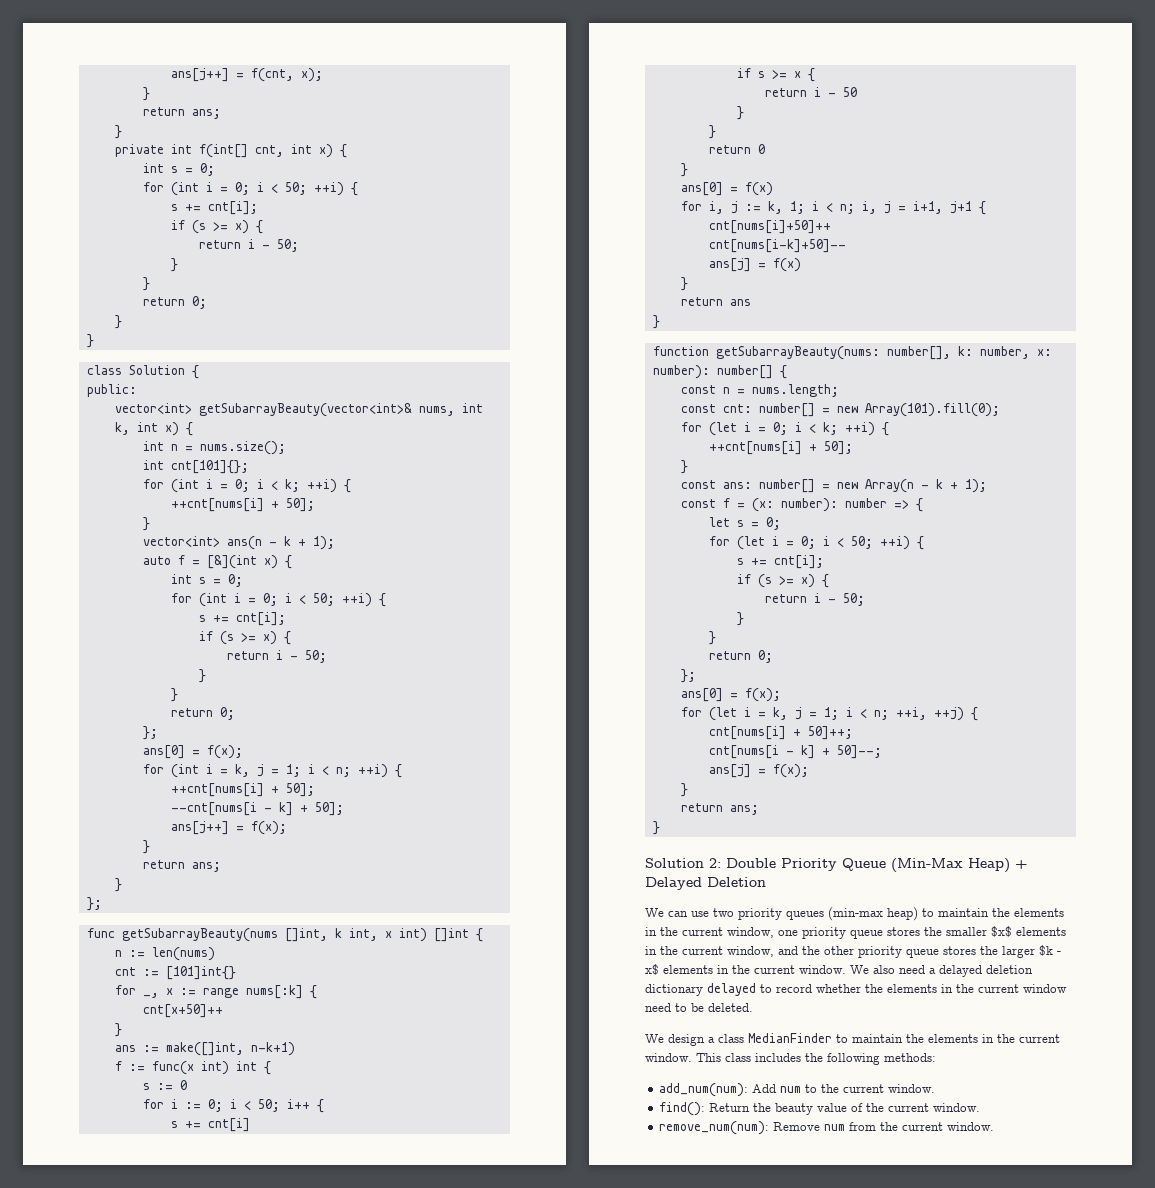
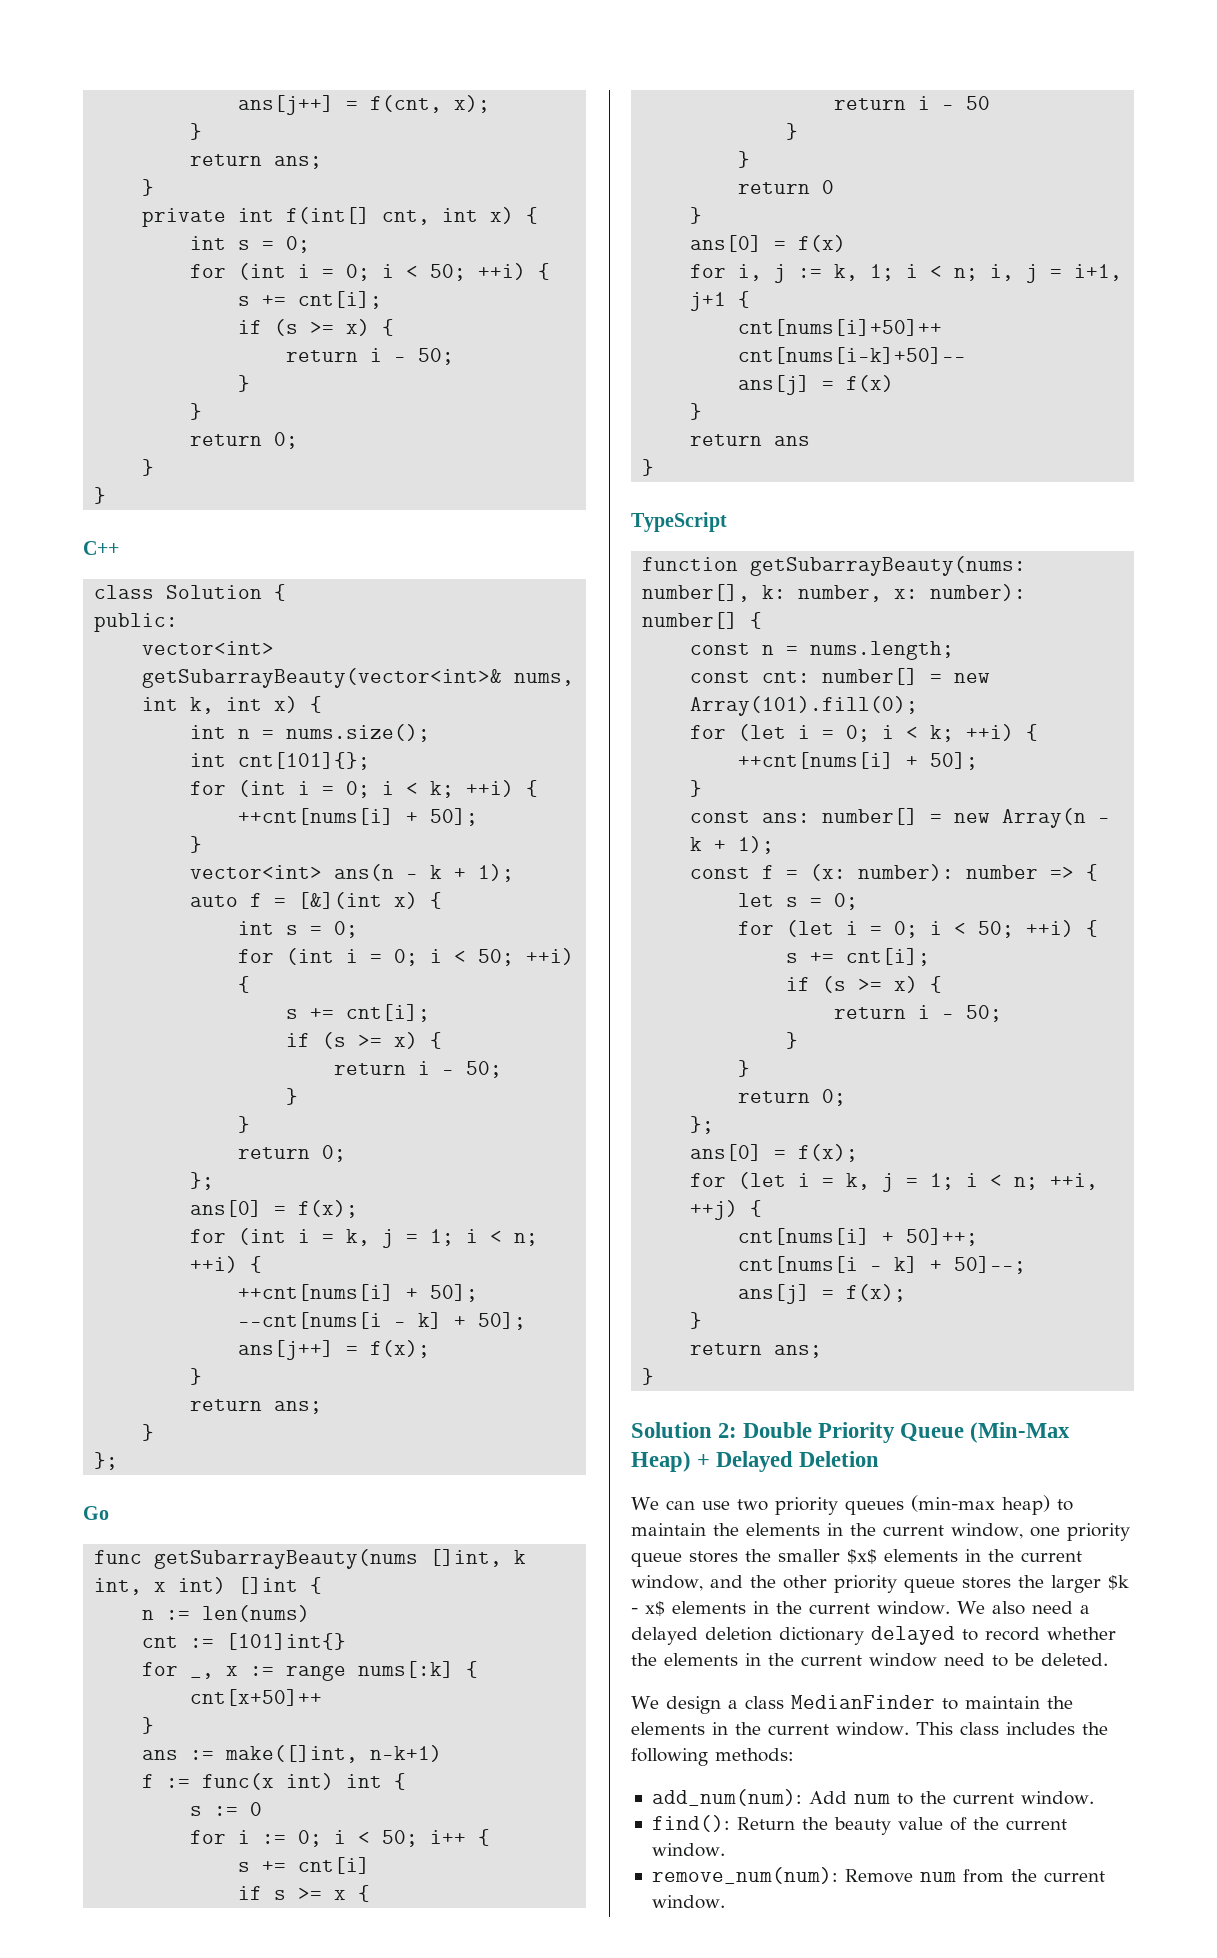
+ C++
+ Go
+ TypeScript

